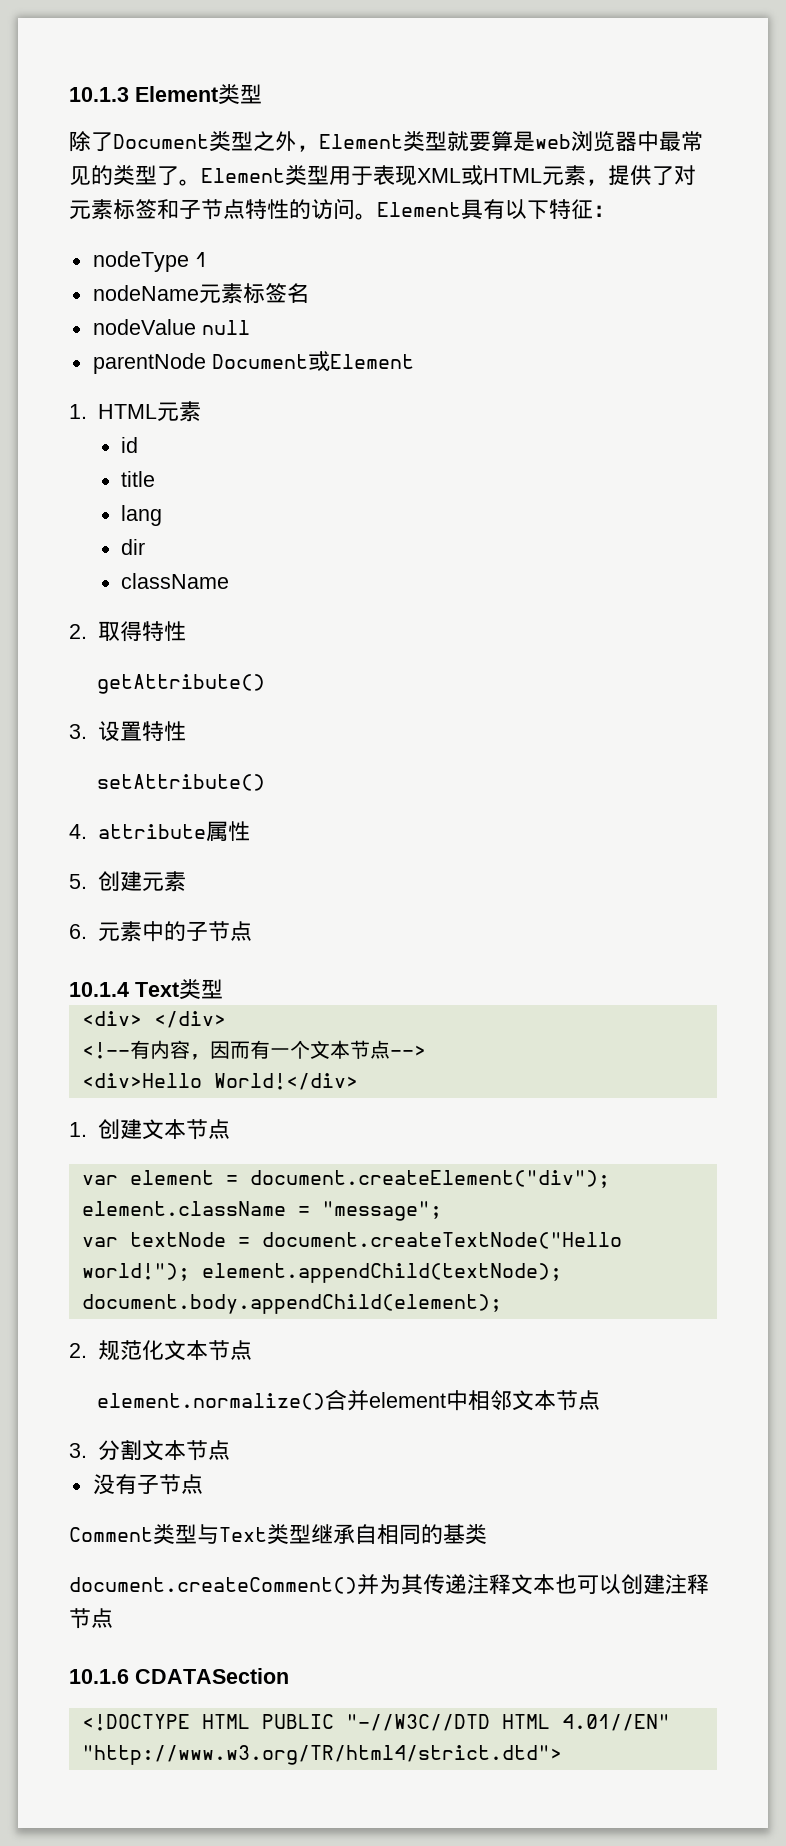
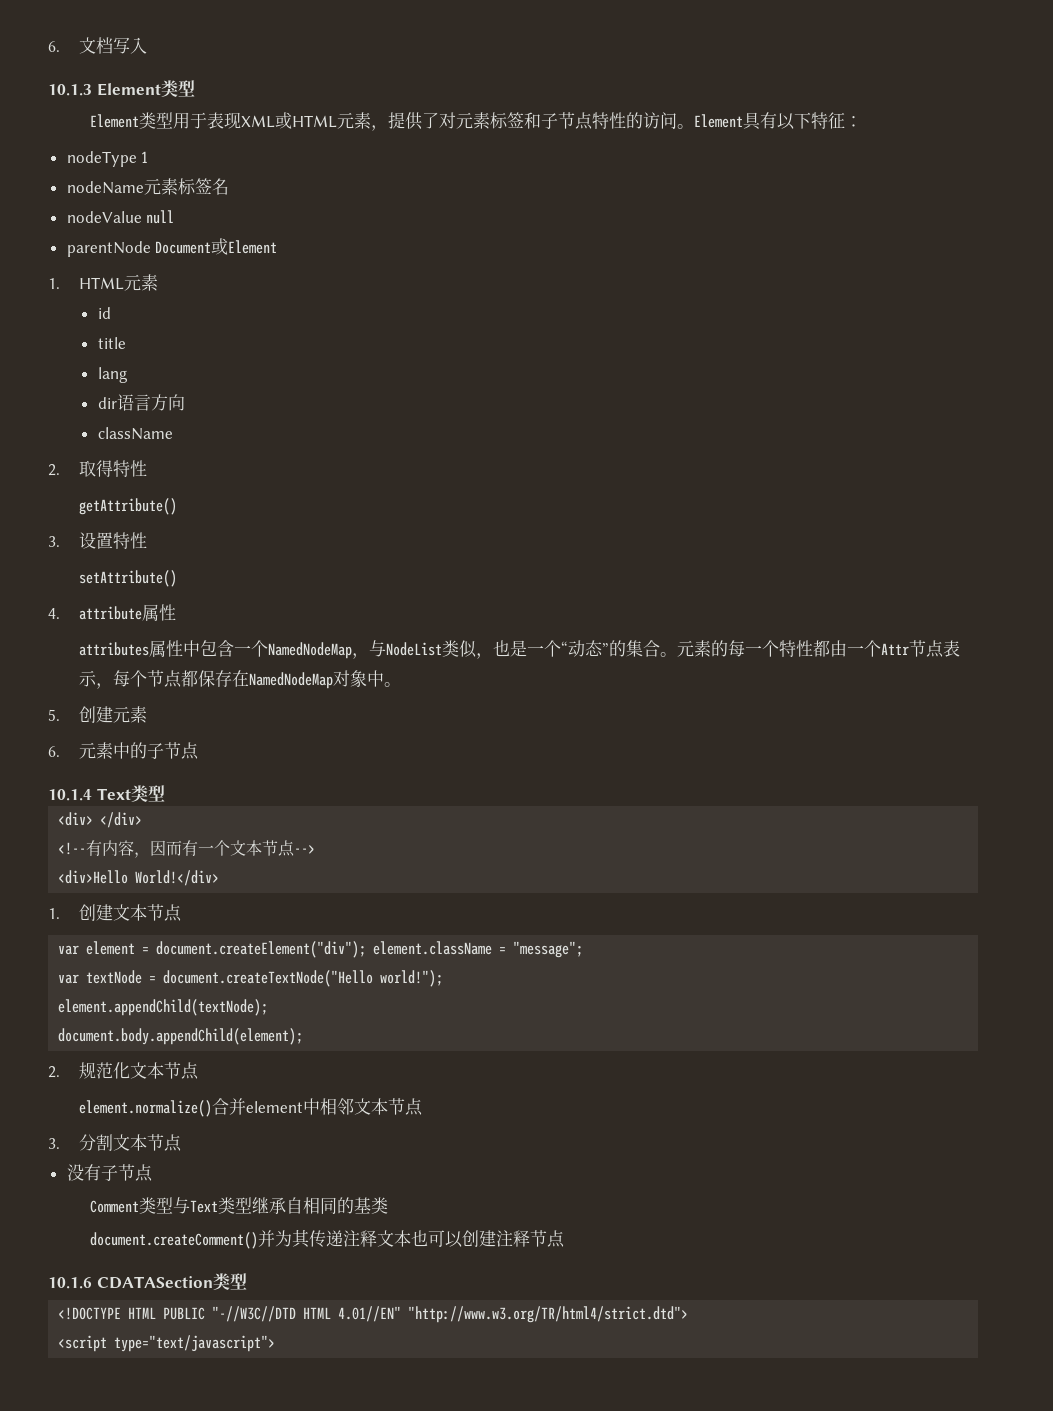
+ 6.文档写入
- 除了Document类型之外，Element类型就要算是web浏览器中最常见的类型了。
- dir
+ dir语言方向
+ attributes属性中包含一个NamedNodeMap，与NodeList类似，也是一个“动态”的集合。元素的每一个特性都由一个Attr节点表示，每个节点都保存在NamedNodeMap对象中。
- var textNode = document.createTextNode("Hello world!"); element.appendChild(textNode);
+ var textNode = document.createTextNode("Hello world!");
+ element.appendChild(textNode);
- 10.1.6 CDATASection
+ 10.1.6 CDATASection类型
+ <script type="text/javascript">

